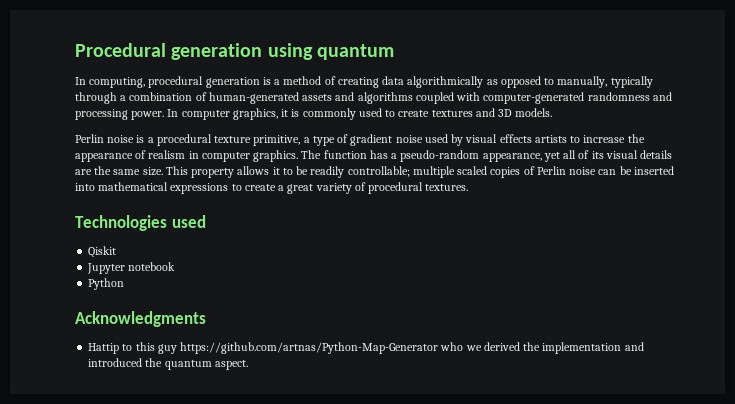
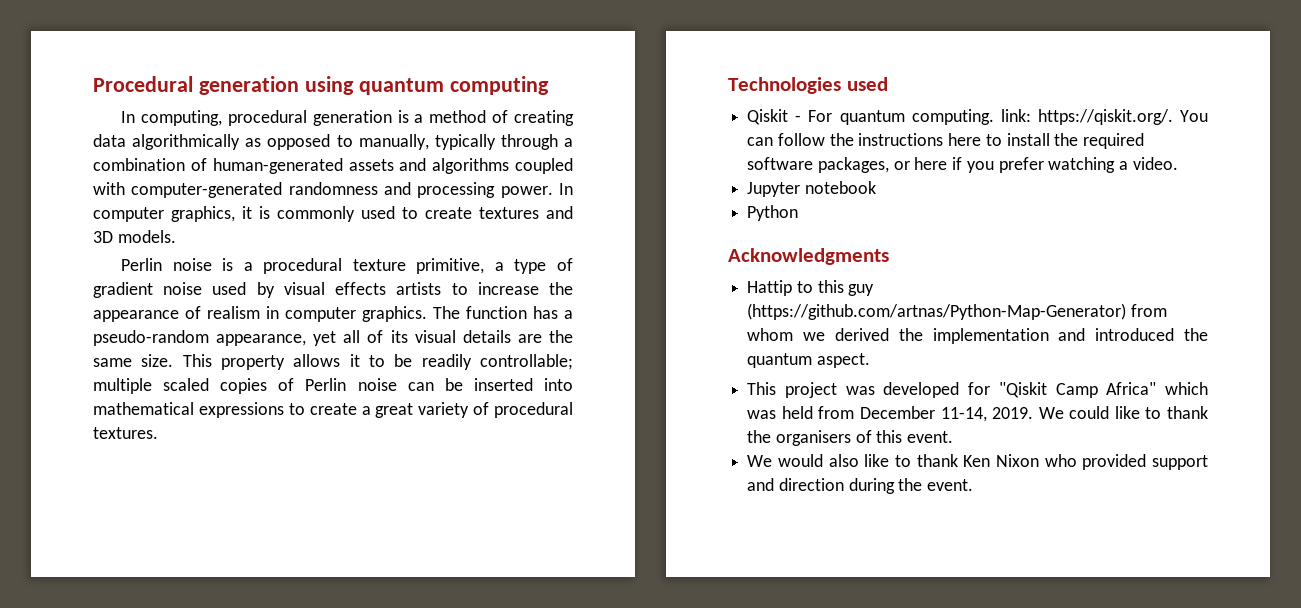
- Procedural generation using quantum
+ Procedural generation using quantum computing
- Qiskit
+ Qiskit - For quantum computing. link: https://qiskit.org/. You can follow the instructions here to install the required software packages, or here if you prefer watching a video.
- Hattip to this guy https://github.com/artnas/Python-Map-Generator who we derived the implementation and introduced the quantum aspect.
+ Hattip to this guy (https://github.com/artnas/Python-Map-Generator) from whom we derived the implementation and introduced the quantum aspect.
+ This project was developed for "Qiskit Camp Africa" which was held from December 11-14, 2019. We could like to thank the organisers of this event.
+ We would also like to thank Ken Nixon who provided support and direction during the event.

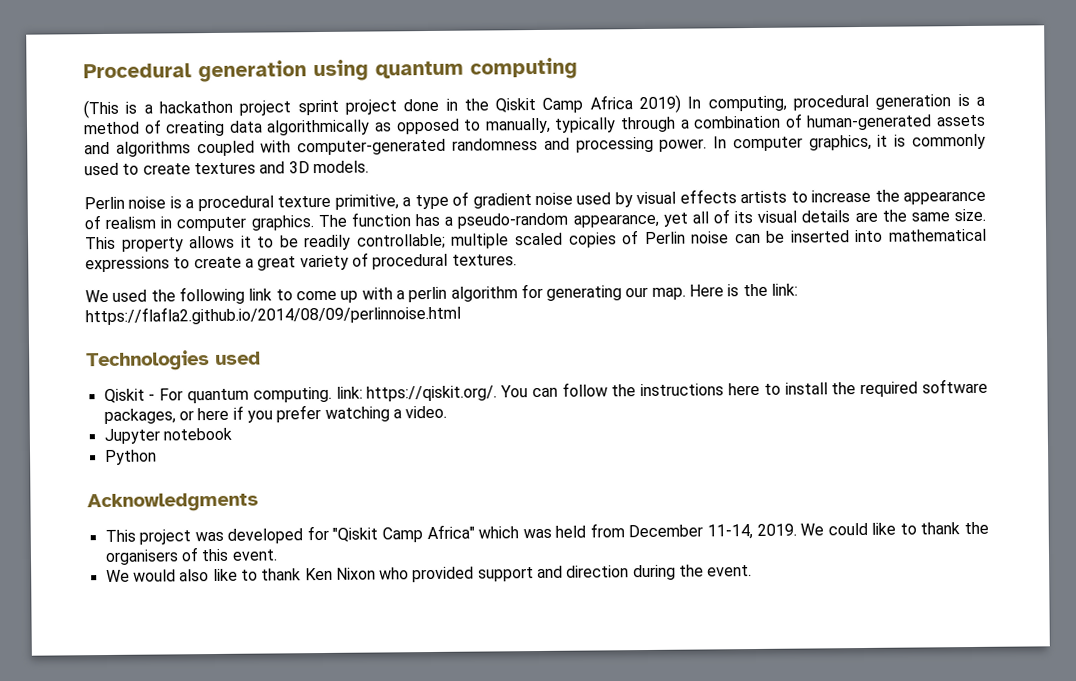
- In computing, procedural generation is a method of creating data algorithmically as opposed to manually, typically through a combination of human-generated assets and algorithms coupled with computer-generated randomness and processing power.
+ (This is a hackathon project sprint project done in the Qiskit Camp Africa 2019) In computing, procedural generation is a method of creating data algorithmically as opposed to manually, typically through a combination of human-generated assets and algorithms coupled with computer-generated randomness and processing power.
+ We used the following link to come up with a perlin algorithm for generating our map. Here is the link: https://flafla2.github.io/2014/08/09/perlinnoise.html
- Hattip to this guy (https://github.com/artnas/Python-Map-Generator) from whom we derived the implementation and introduced the quantum aspect.

